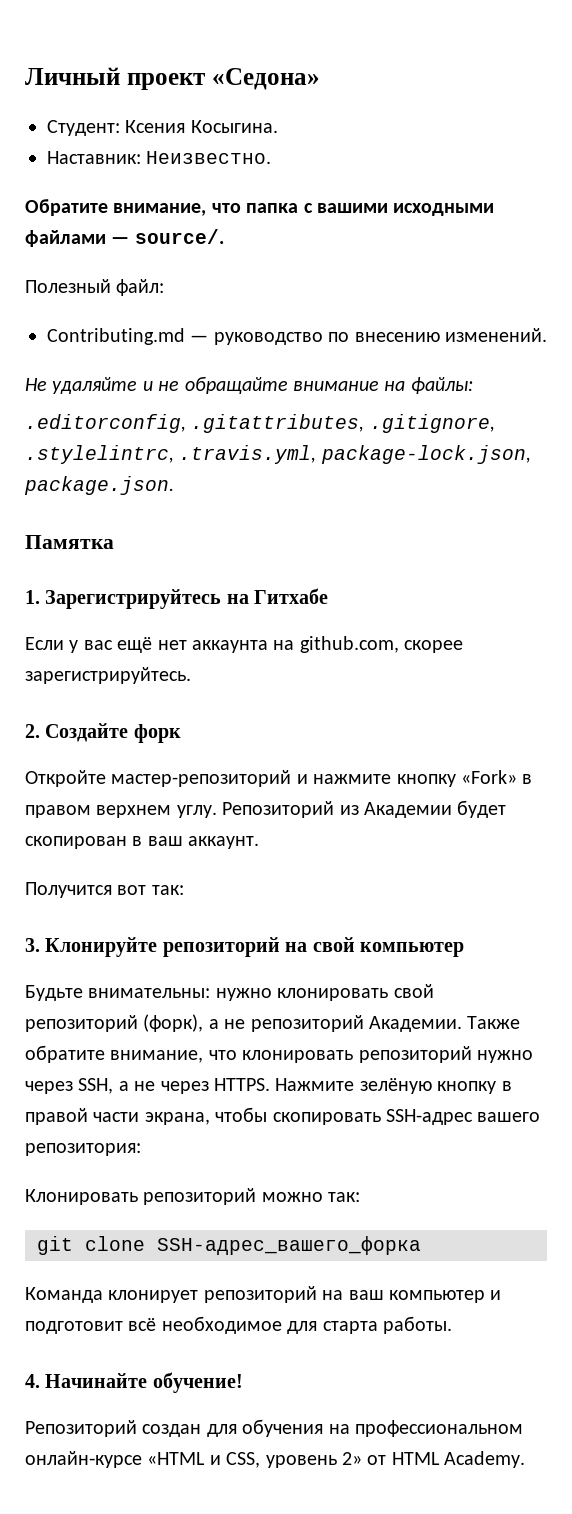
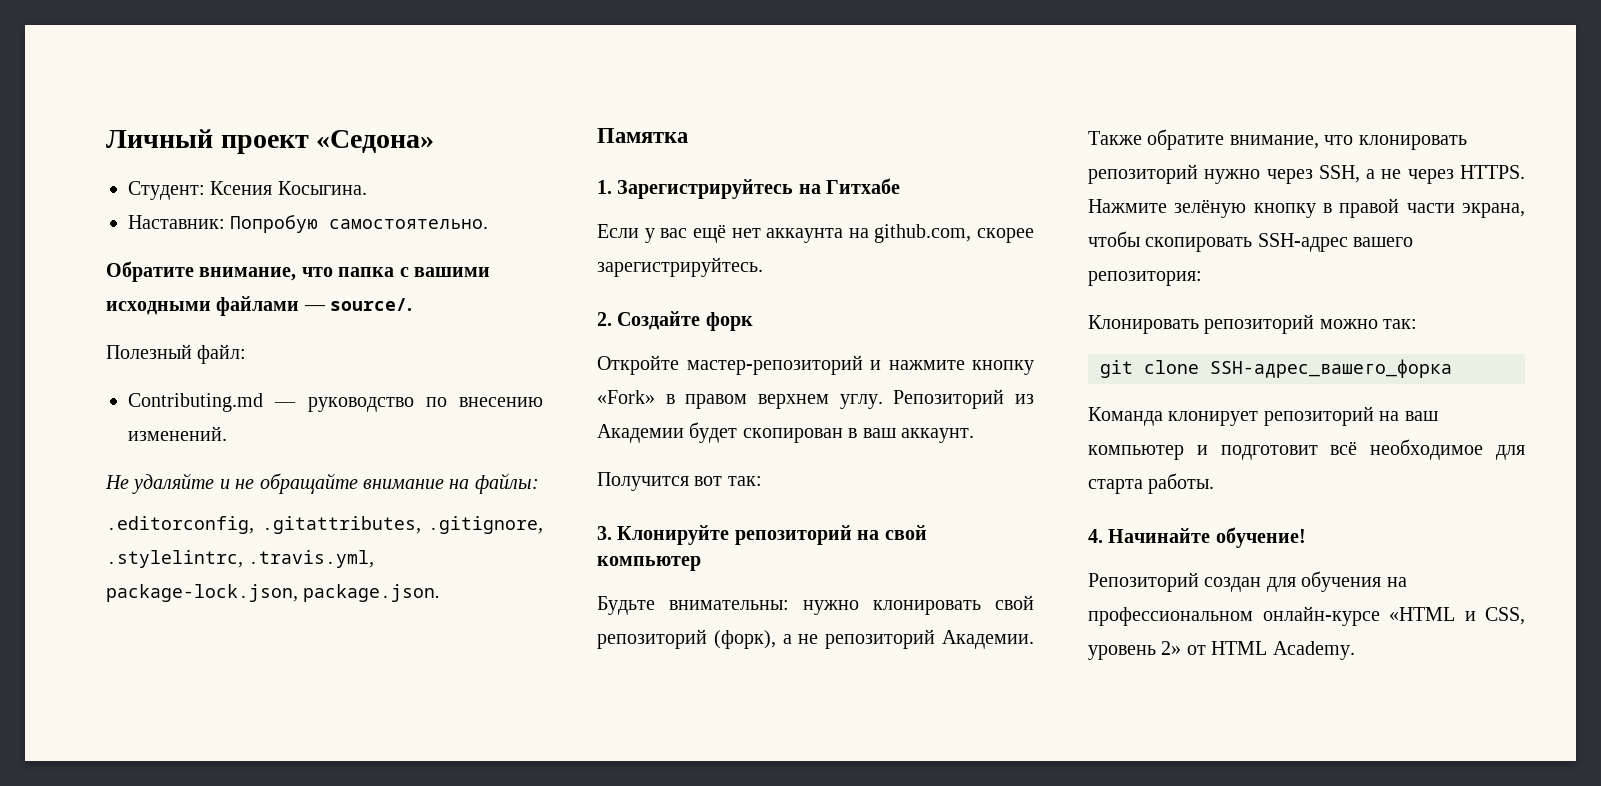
- Наставник: Неизвестно.
+ Наставник: Попробую самостоятельно.

